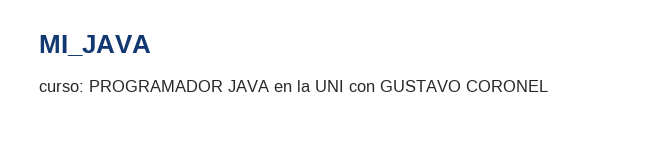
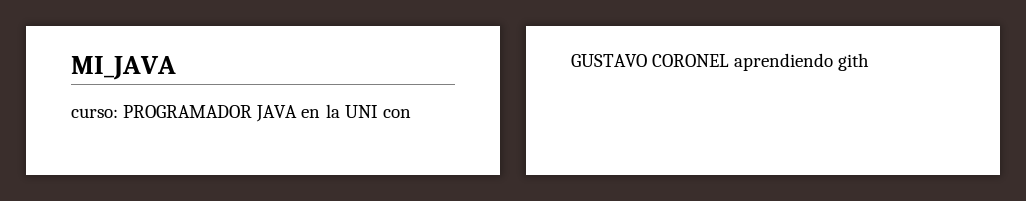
- curso: PROGRAMADOR JAVA en la UNI con GUSTAVO CORONEL
+ curso: PROGRAMADOR JAVA en la UNI con GUSTAVO CORONEL aprendiendo gith

